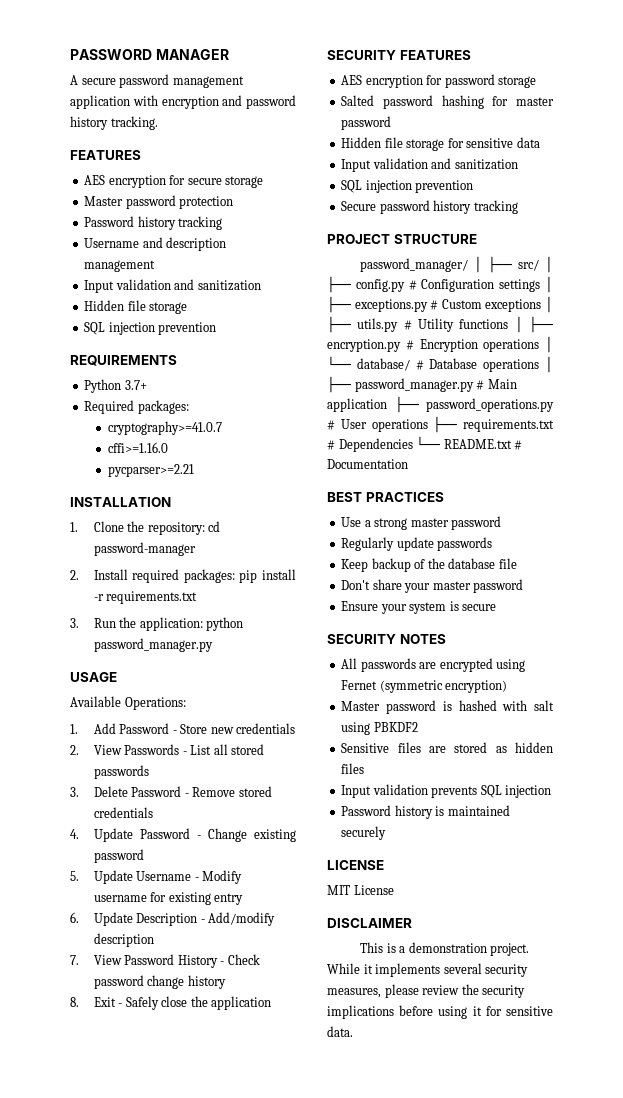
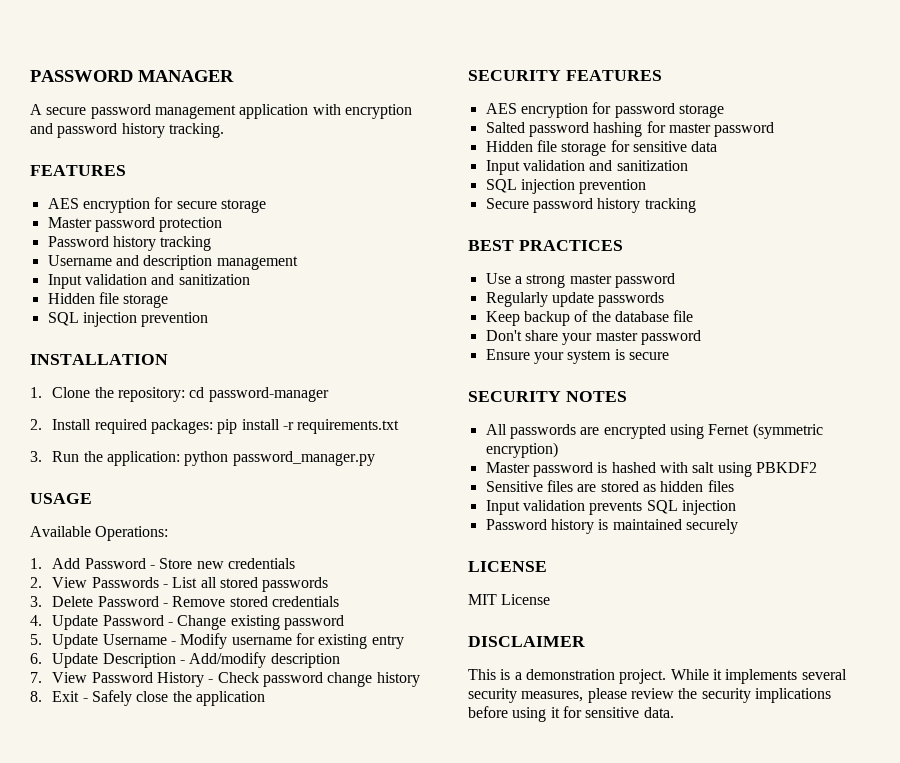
- REQUIREMENTS
- Python 3.7+
- Required packages:
- cryptography>=41.0.7
- cffi>=1.16.0
- pycparser>=2.21
- PROJECT STRUCTURE
- password_manager/ │ ├── src/ │ ├── config.py # Configuration settings │ ├── exceptions.py # Custom exceptions │ ├── utils.py # Utility functions │ ├── encryption.py # Encryption operations │ └── database/ # Database operations │ ├── password_manager.py # Main application ├── password_operations.py # User operations ├── requirements.txt # Dependencies └── README.txt # Documentation

